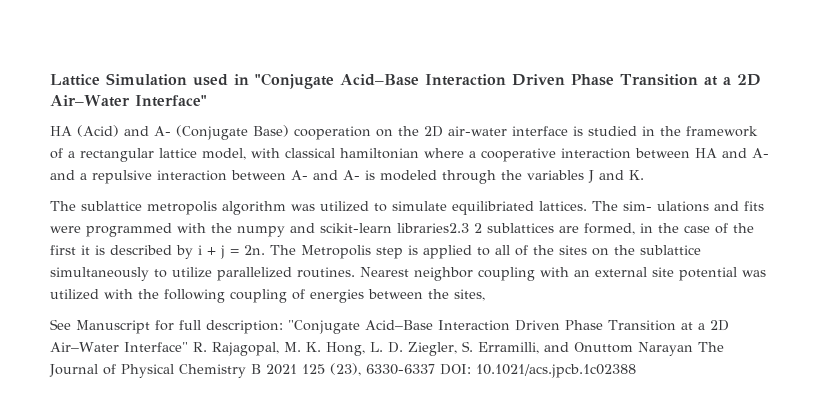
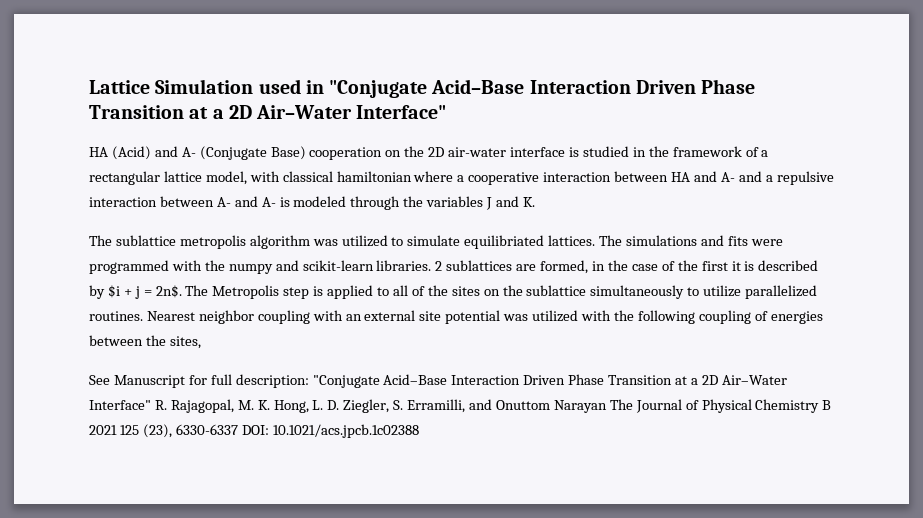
- The sim- ulations and fits were programmed with the numpy and scikit-learn libraries2.3 2 sublattices are formed, in the case of the first it is described by i + j = 2n.
+ The simulations and fits were programmed with the numpy and scikit-learn libraries. 2 sublattices are formed, in the case of the first it is described by $i + j = 2n$.

